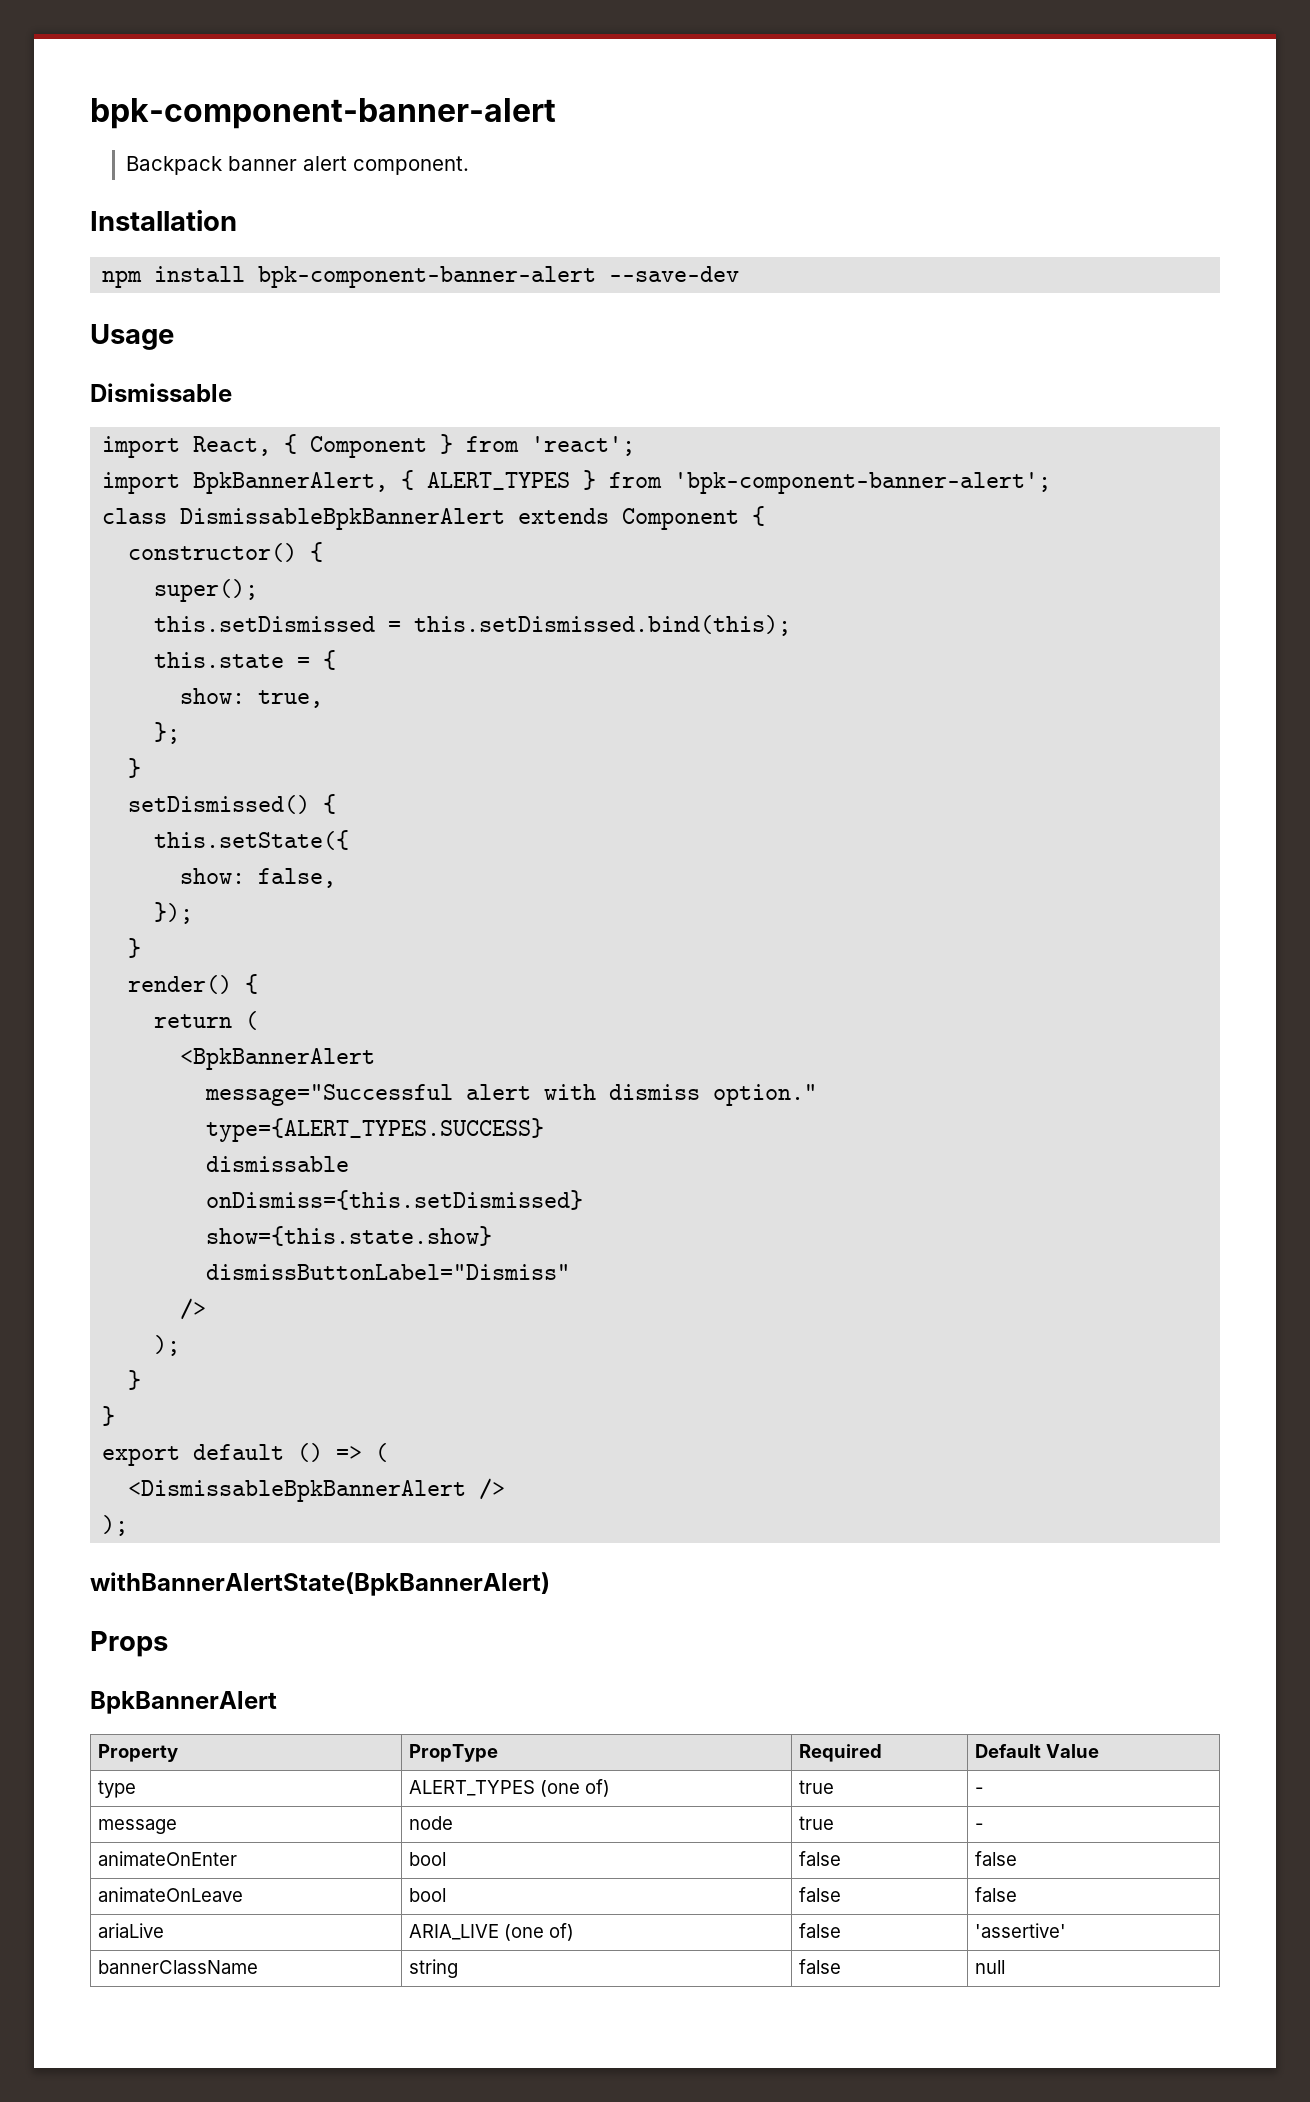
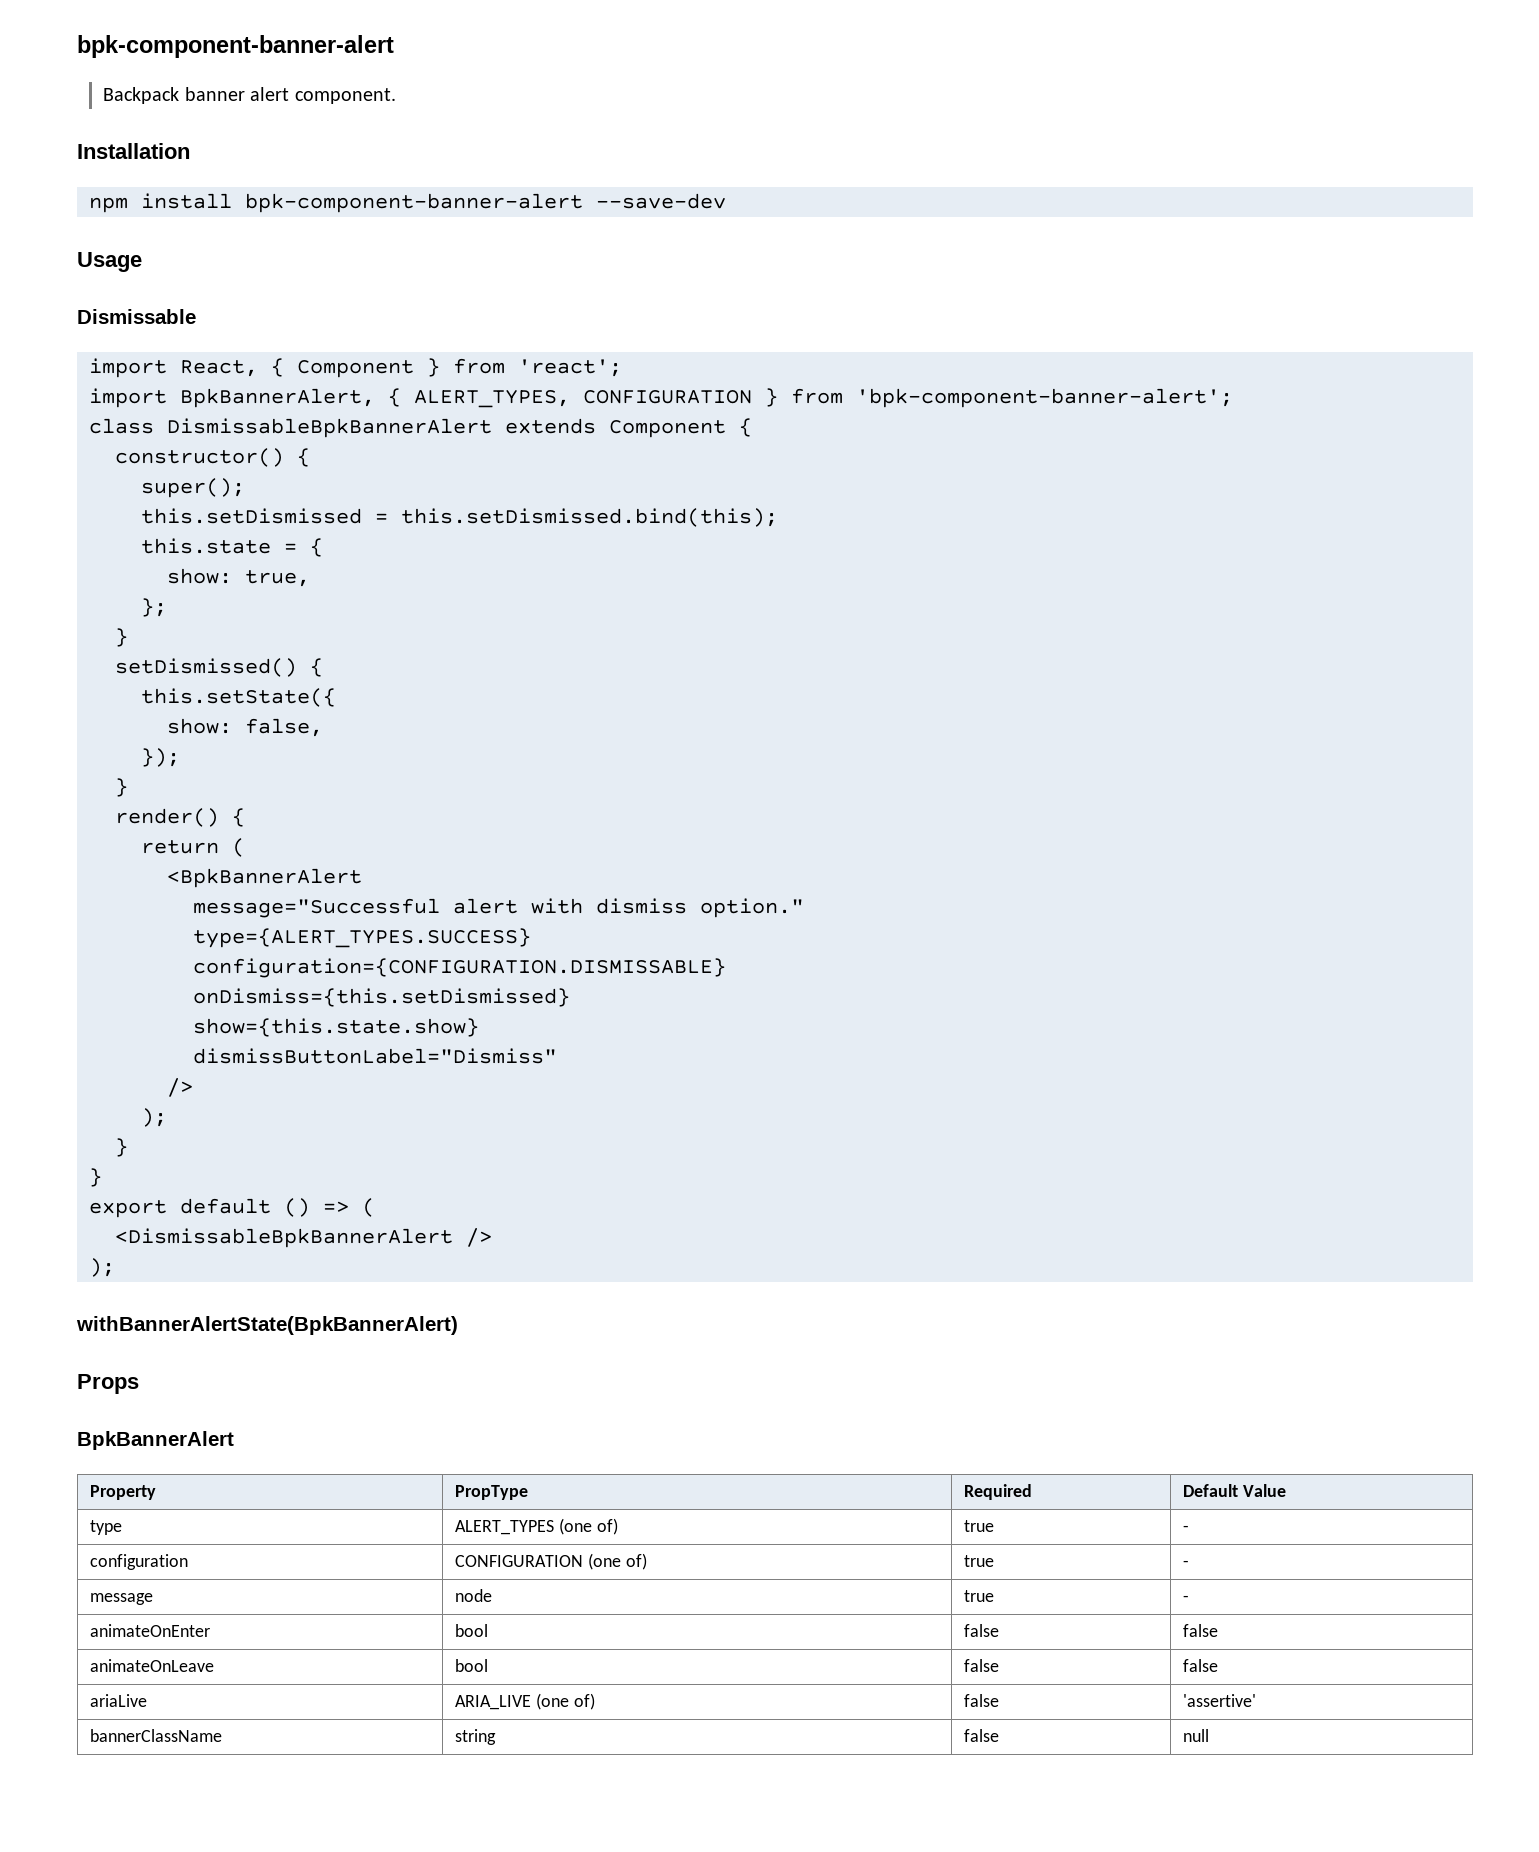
- import BpkBannerAlert, { ALERT_TYPES } from 'bpk-component-banner-alert';
+ import BpkBannerAlert, { ALERT_TYPES, CONFIGURATION } from 'bpk-component-banner-alert';
- dismissable
+ configuration={CONFIGURATION.DISMISSABLE}
+ configuration | CONFIGURATION (one of) | true | -

